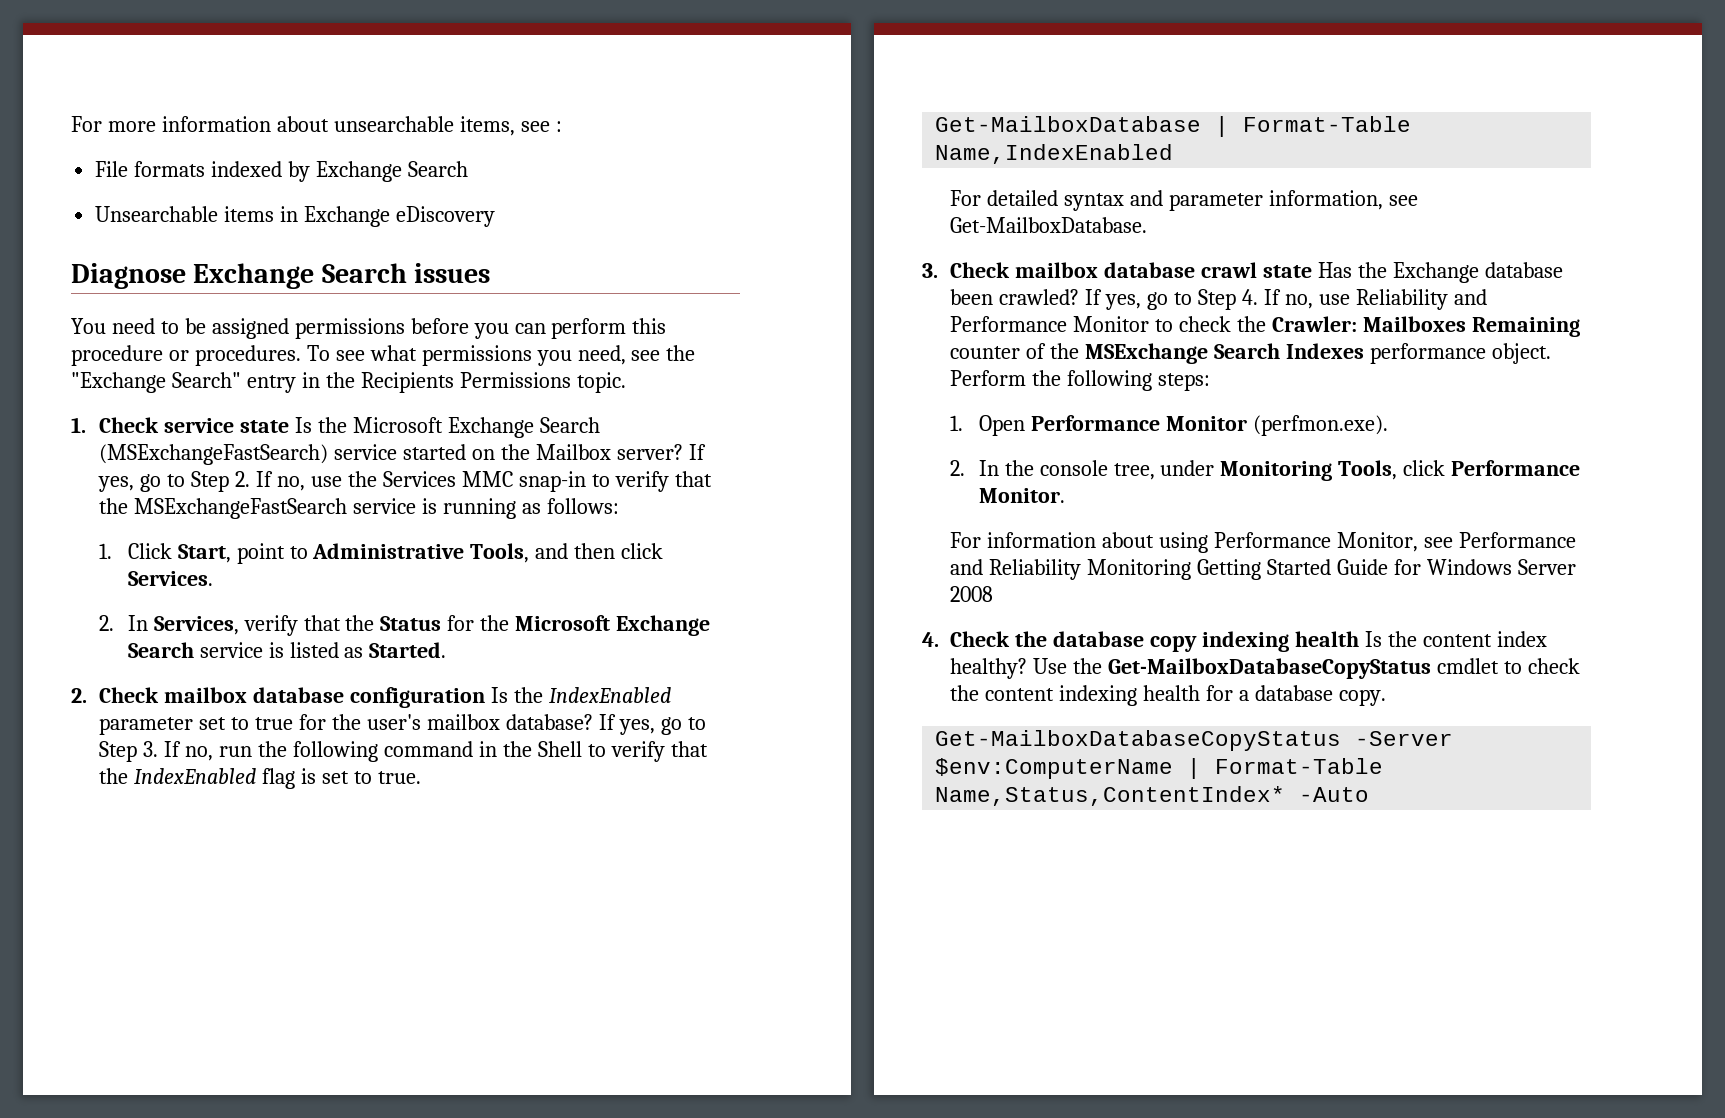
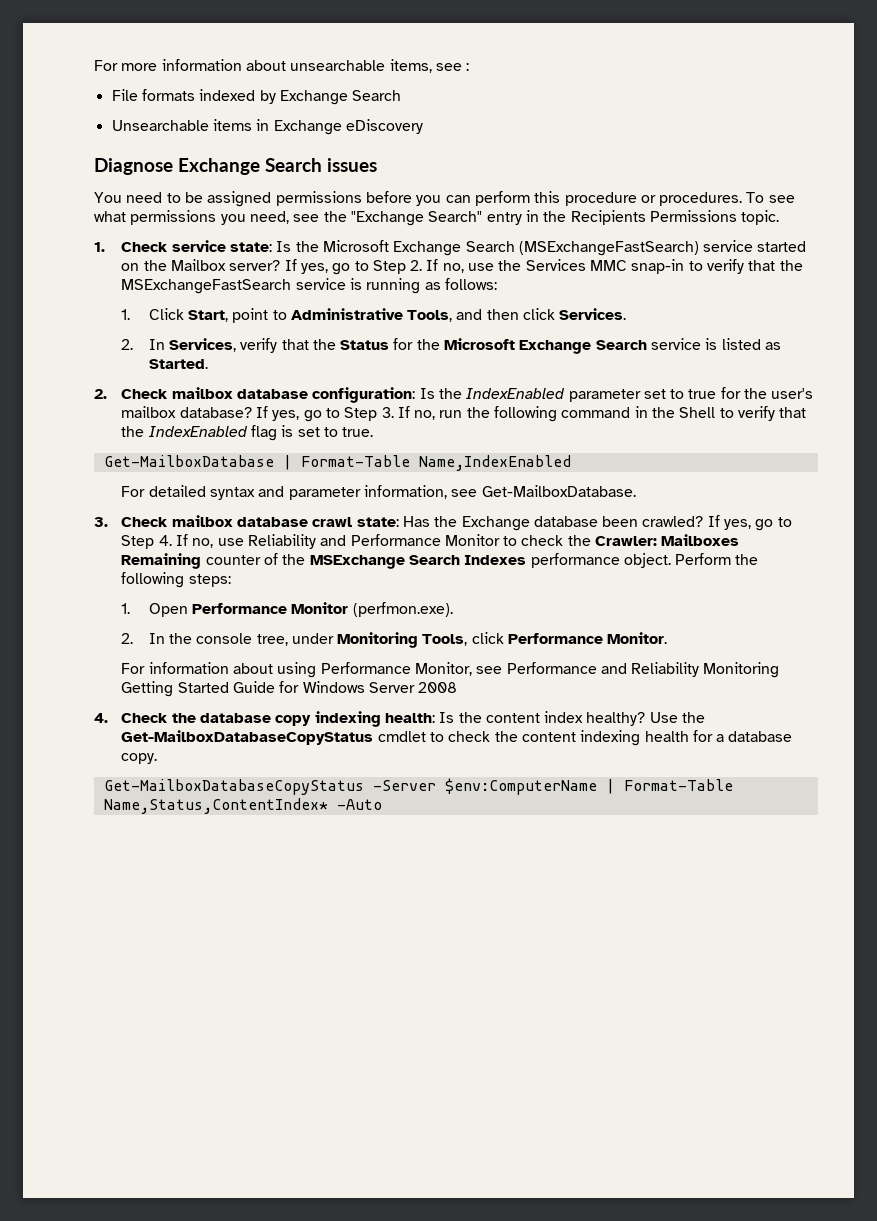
- 1. Check service state Is the Microsoft Exchange Search (MSExchangeFastSearch) service started on the Mailbox server?
+ 1. Check service state: Is the Microsoft Exchange Search (MSExchangeFastSearch) service started on the Mailbox server?
- 2. Check mailbox database configuration Is the IndexEnabled parameter set to true for the user's mailbox database?
+ 2. Check mailbox database configuration: Is the IndexEnabled parameter set to true for the user's mailbox database?
- 3. Check mailbox database crawl state Has the Exchange database been crawled?
+ 3. Check mailbox database crawl state: Has the Exchange database been crawled?
- 4. Check the database copy indexing health Is the content index healthy?
+ 4. Check the database copy indexing health: Is the content index healthy?

